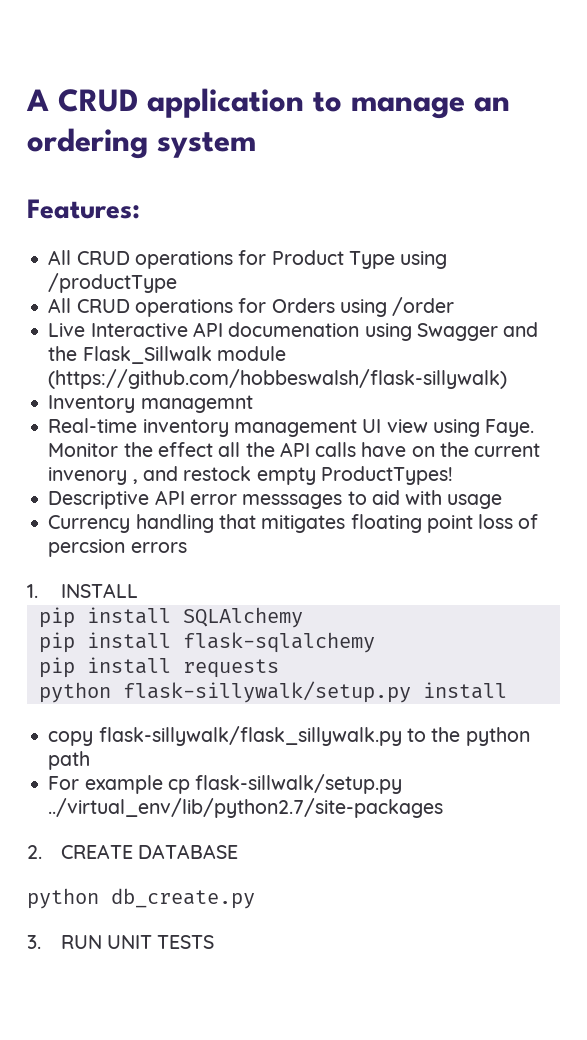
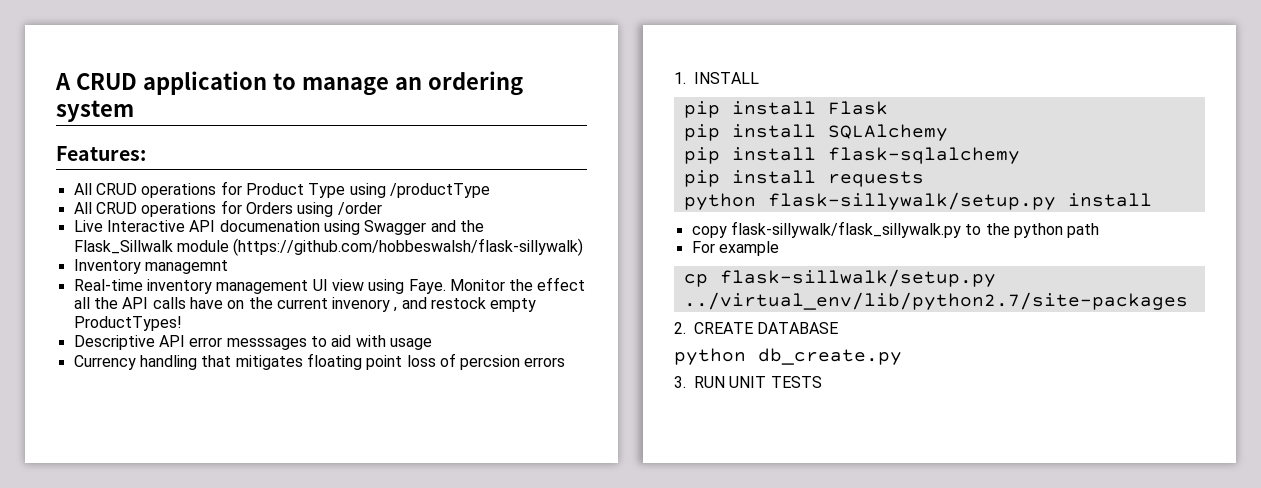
+ pip install Flask
- For example cp flask-sillwalk/setup.py ../virtual_env/lib/python2.7/site-packages
+ For example
+ cp flask-sillwalk/setup.py ../virtual_env/lib/python2.7/site-packages

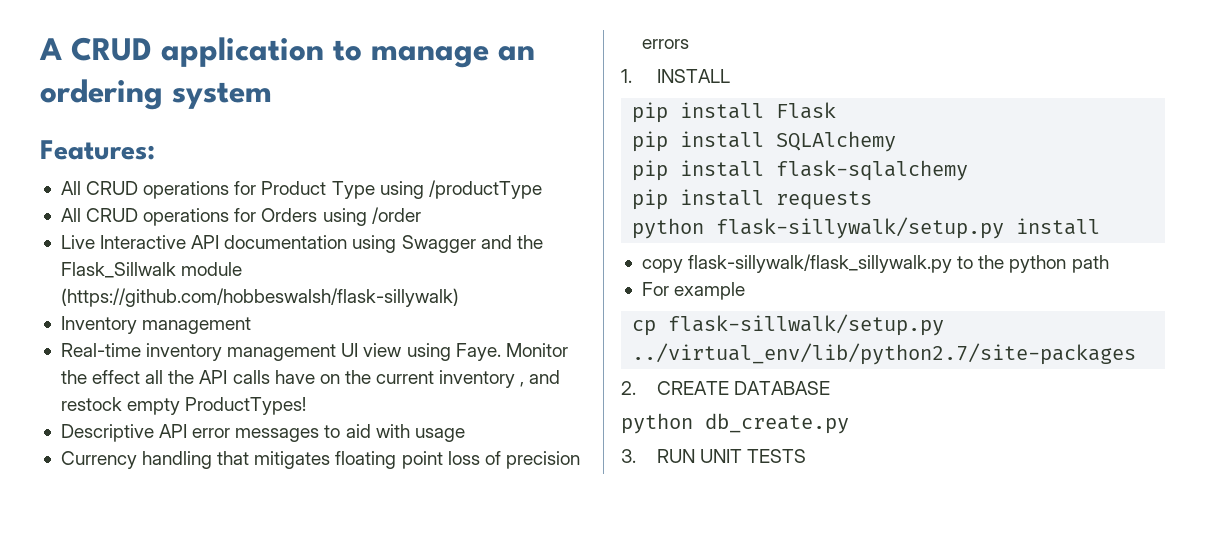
- Live Interactive API documenation using Swagger and the Flask_Sillwalk module (https://github.com/hobbeswalsh/flask-sillywalk)
+ Live Interactive API documentation using Swagger and the Flask_Sillwalk module (https://github.com/hobbeswalsh/flask-sillywalk)
- Inventory managemnt
+ Inventory management
- Monitor the effect all the API calls have on the current invenory , and restock empty ProductTypes!
+ Monitor the effect all the API calls have on the current inventory , and restock empty ProductTypes!
- Descriptive API error messsages to aid with usage
+ Descriptive API error messages to aid with usage
- Currency handling that mitigates floating point loss of percsion errors
+ Currency handling that mitigates floating point loss of precision errors

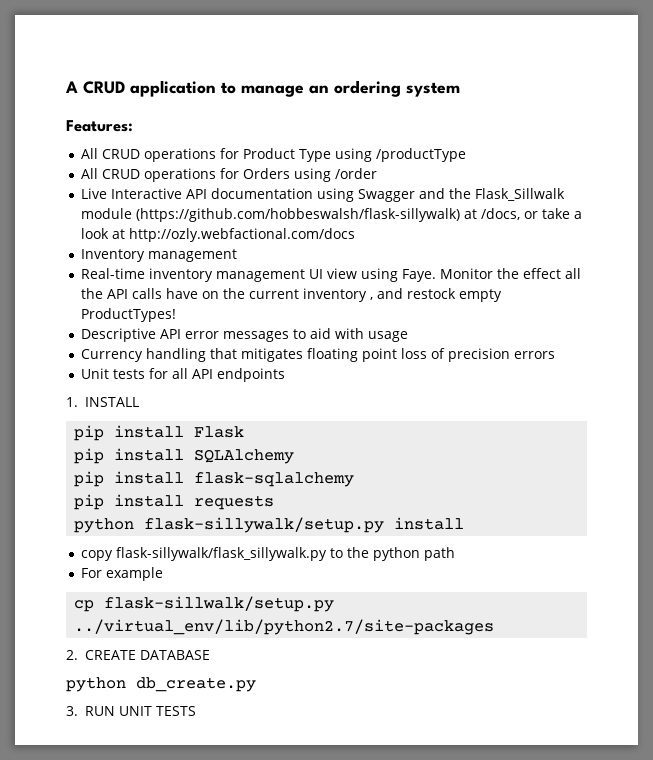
- Live Interactive API documentation using Swagger and the Flask_Sillwalk module (https://github.com/hobbeswalsh/flask-sillywalk)
+ Live Interactive API documentation using Swagger and the Flask_Sillwalk module (https://github.com/hobbeswalsh/flask-sillywalk) at /docs, or take a look at http://ozly.webfactional.com/docs
+ Unit tests for all API endpoints

